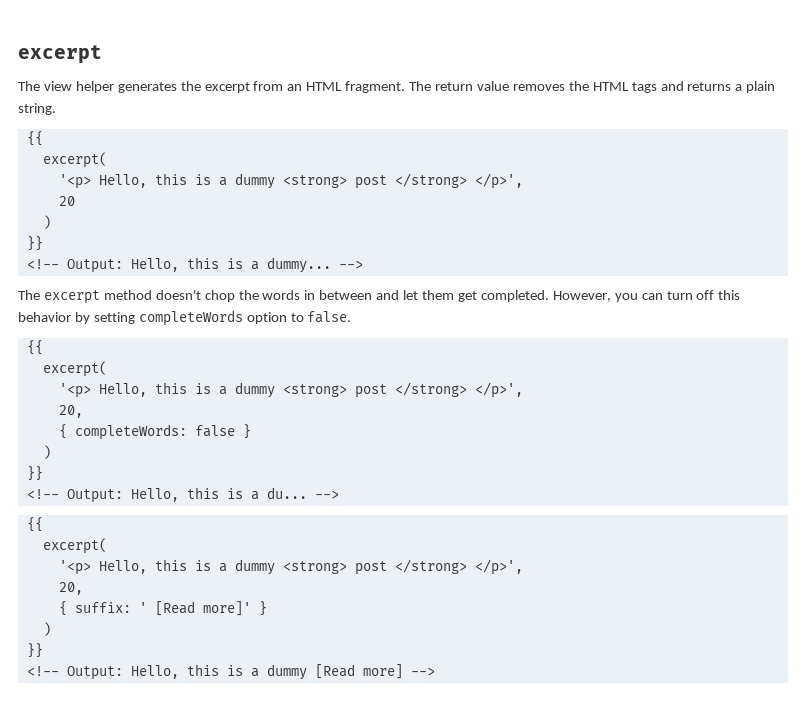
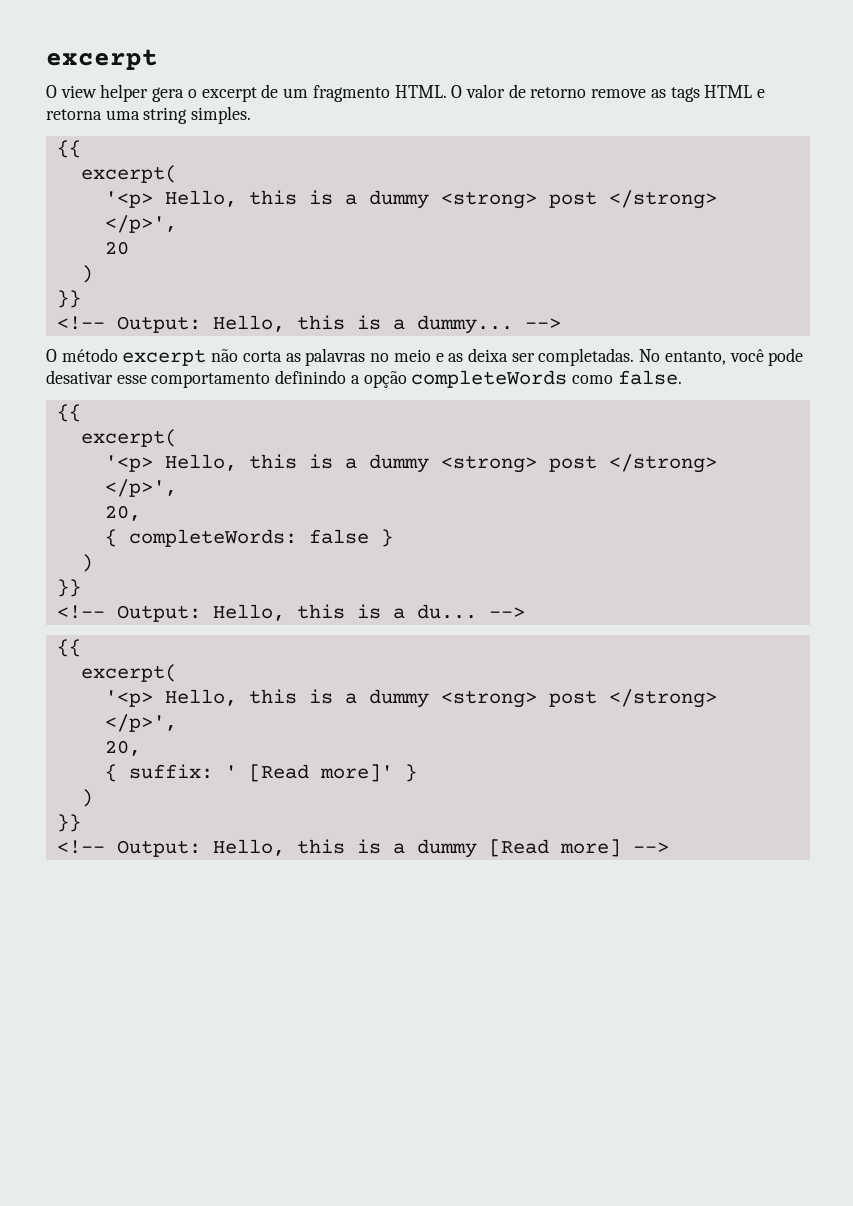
- The view helper generates the excerpt from an HTML fragment. The return value removes the HTML tags and returns a plain string.
+ O view helper gera o excerpt de um fragmento HTML. O valor de retorno remove as tags HTML e retorna uma string simples.
- The excerpt method doesn't chop the words in between and let them get completed. However, you can turn off this behavior by setting completeWords option to false.
+ O método excerpt não corta as palavras no meio e as deixa ser completadas. No entanto, você pode desativar esse comportamento definindo a opção completeWords como false.

